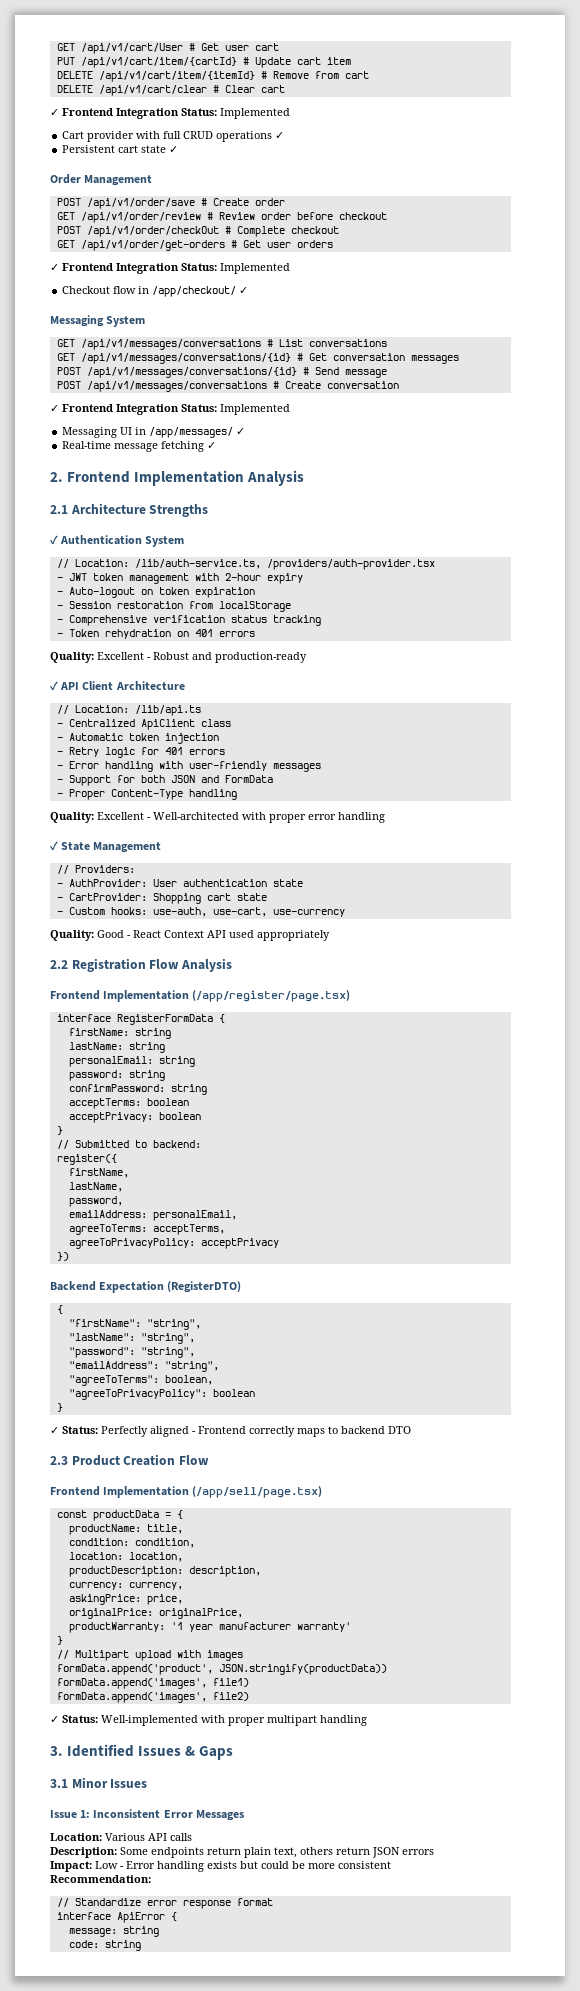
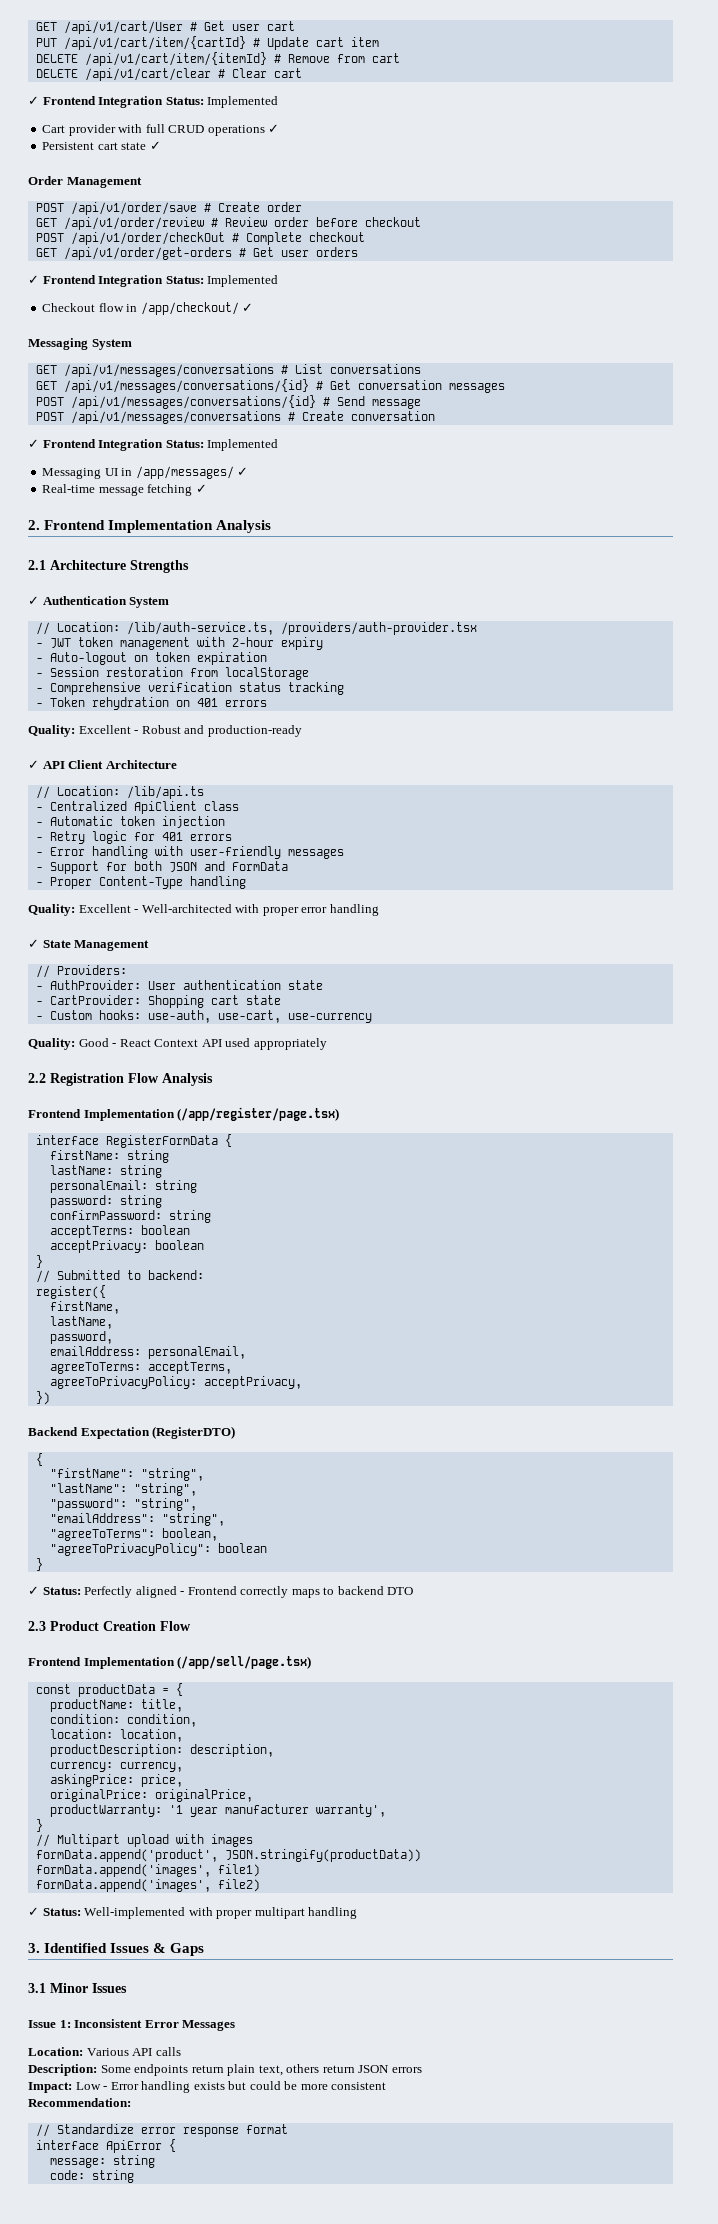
- agreeToPrivacyPolicy: acceptPrivacy
+ agreeToPrivacyPolicy: acceptPrivacy,
- productWarranty: '1 year manufacturer warranty'
+ productWarranty: '1 year manufacturer warranty',

